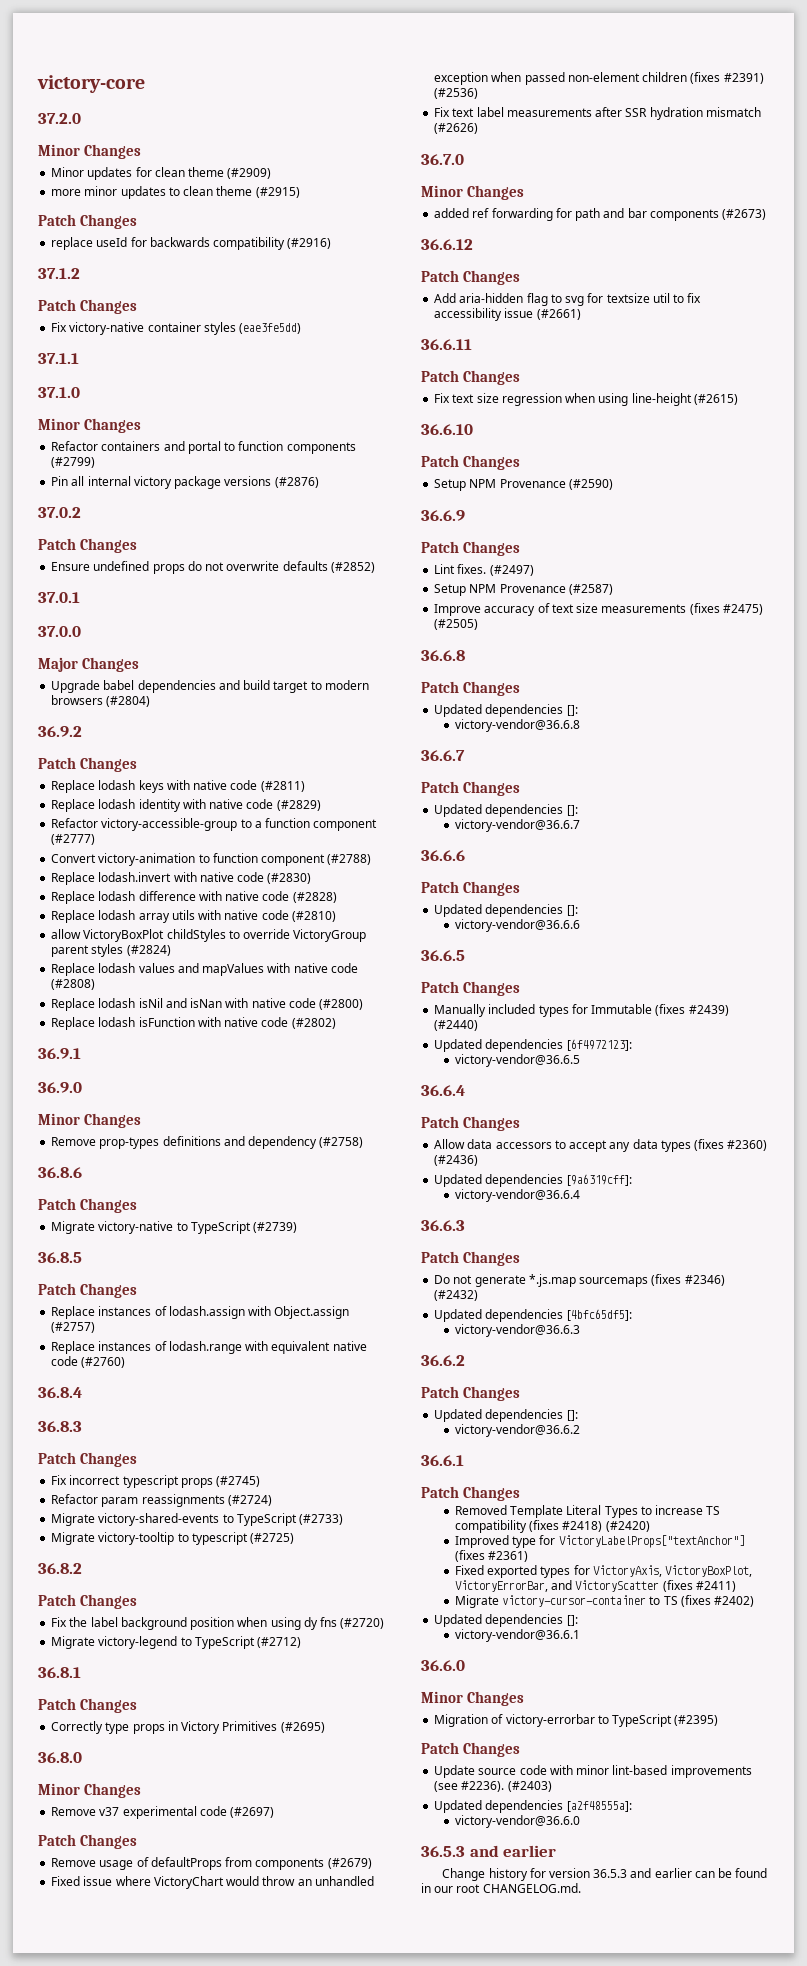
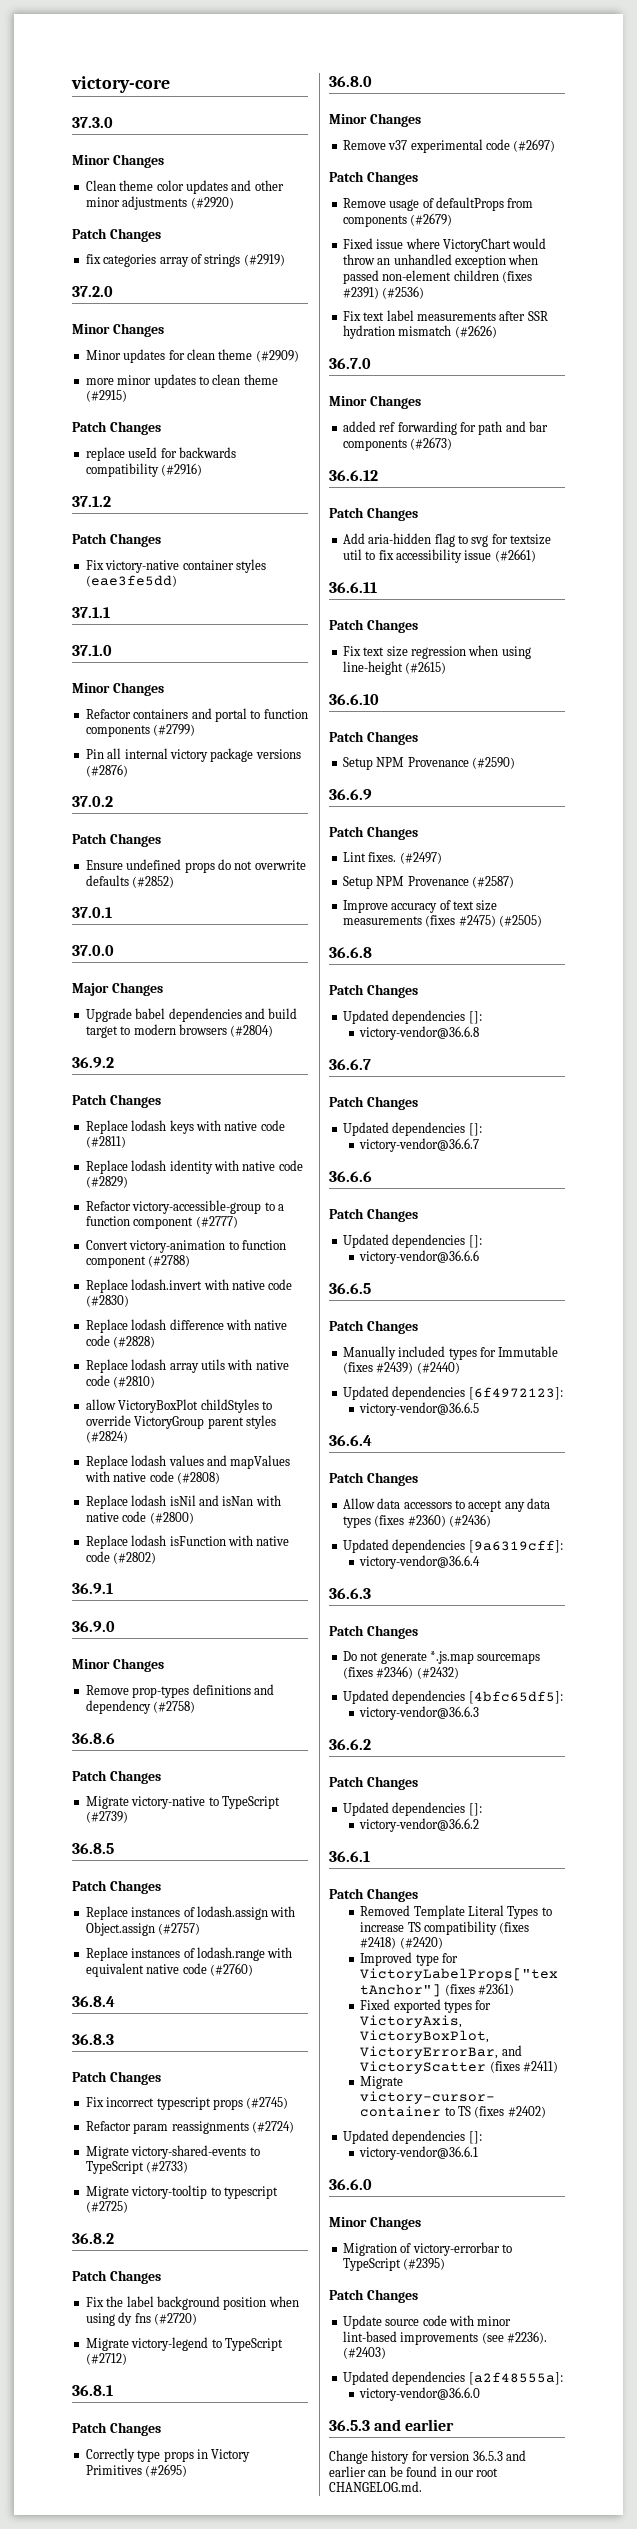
+ 37.3.0
+ Minor Changes
+ Clean theme color updates and other minor adjustments (#2920)
+ Patch Changes
+ fix categories array of strings (#2919)

